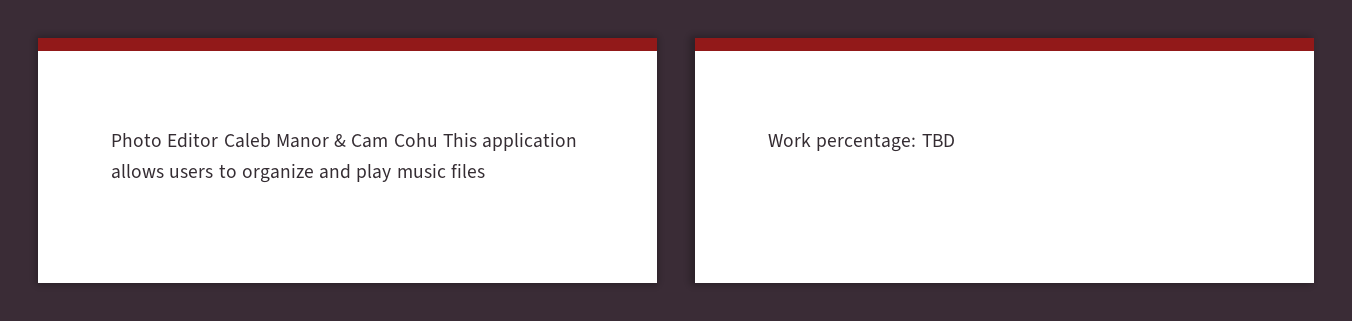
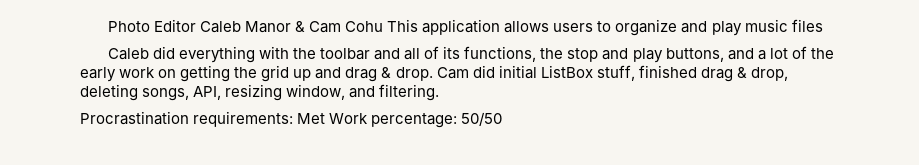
- Work percentage: TBD
+ Caleb did everything with the toolbar and all of its functions, the stop and play buttons, and a lot of the early work on getting the grid up and drag & drop. Cam did initial ListBox stuff, finished drag & drop, deleting songs, API, resizing window, and filtering.
+ Procrastination requirements: Met Work percentage: 50/50

